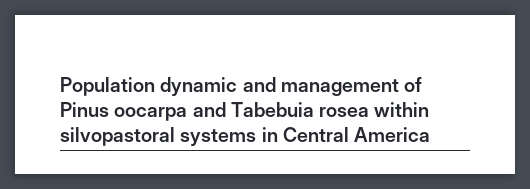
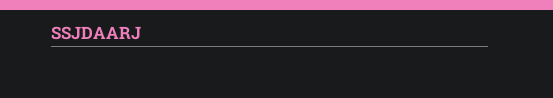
- Population dynamic and management of Pinus oocarpa and Tabebuia rosea within silvopastoral systems in Central America
+ SSJDAARJ

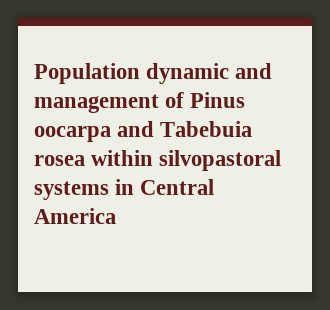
- SSJDAARJ
+ Population dynamic and management of Pinus oocarpa and Tabebuia rosea within silvopastoral systems in Central America

